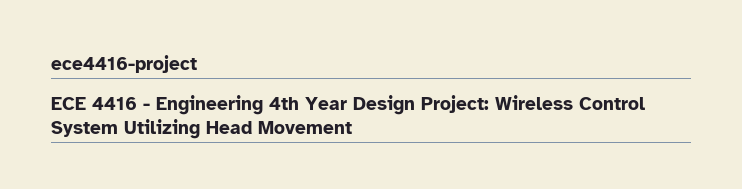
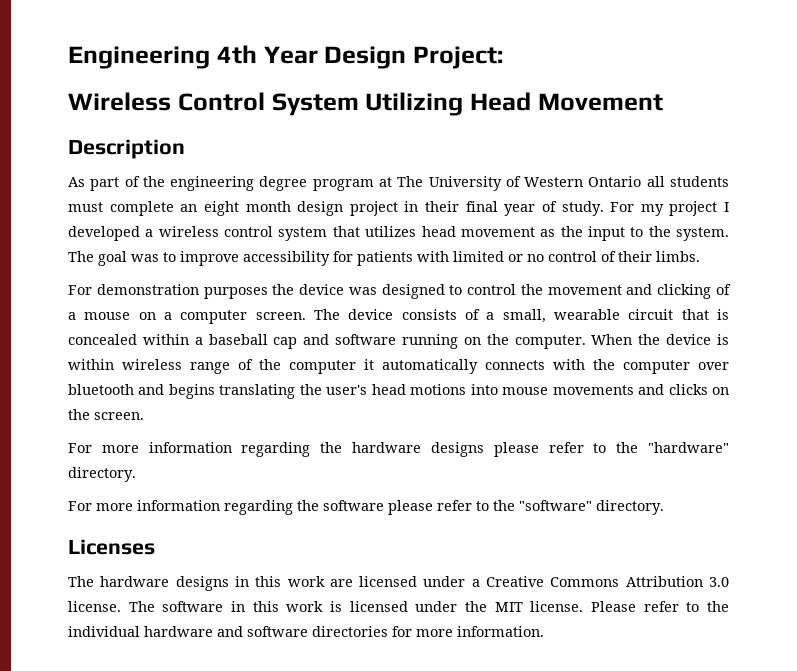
- ece4416-project
- ECE 4416 - Engineering 4th Year Design Project: Wireless Control System Utilizing Head Movement
+ Engineering 4th Year Design Project:
+ Wireless Control System Utilizing Head Movement
+ Description
+ As part of the engineering degree program at The University of Western Ontario all students must complete an eight month design project in their final year of study. For my project I developed a wireless control system that utilizes head movement as the input to the system. The goal was to improve accessibility for patients with limited or no control of their limbs.
+ For demonstration purposes the device was designed to control the movement and clicking of a mouse on a computer screen. The device consists of a small, wearable circuit that is concealed within a baseball cap and software running on the computer. When the device is within wireless range of the computer it automatically connects with the computer over bluetooth and begins translating the user's head motions into mouse movements and clicks on the screen.
+ For more information regarding the hardware designs please refer to the "hardware" directory.
+ For more information regarding the software please refer to the "software" directory.
+ Licenses
+ The hardware designs in this work are licensed under a Creative Commons Attribution 3.0 license. The software in this work is licensed under the MIT license. Please refer to the individual hardware and software directories for more information.

